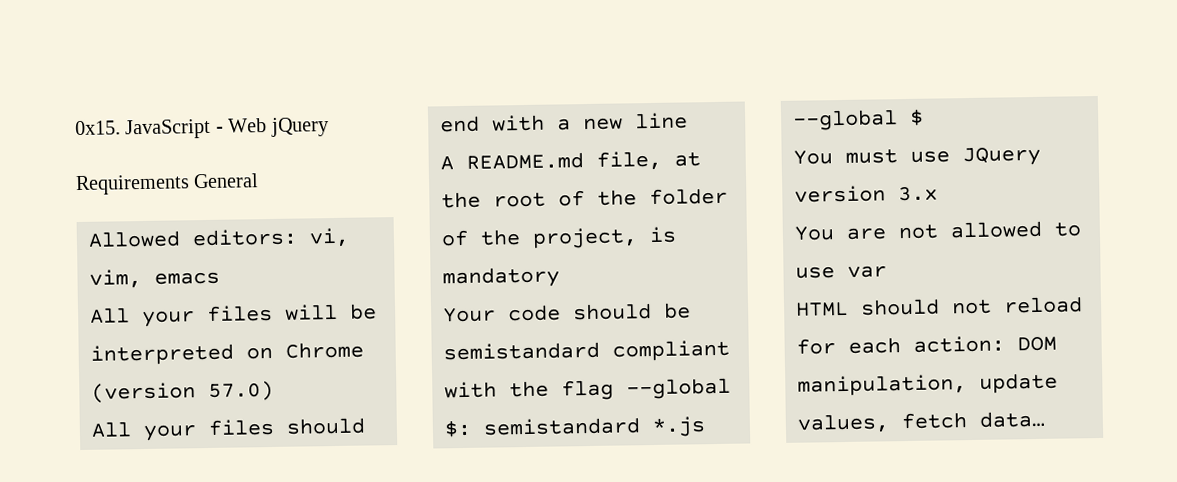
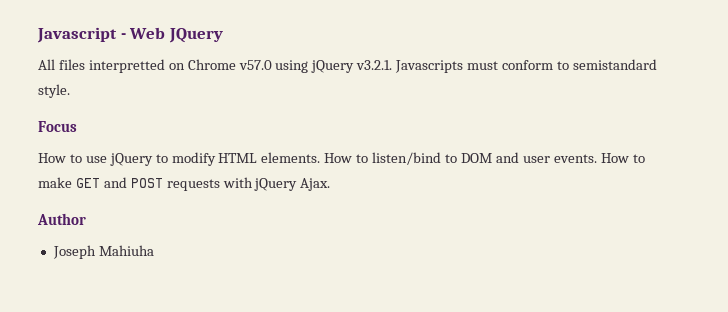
- 0x15. JavaScript - Web jQuery
- Requirements General
- Allowed editors: vi, vim, emacs
- All your files will be interpreted on Chrome (version 57.0)
- All your files should end with a new line
- A README.md file, at the root of the folder of the project, is mandatory
- Your code should be semistandard compliant with the flag --global $: semistandard *.js --global $
- You must use JQuery version 3.x
- You are not allowed to use var
- HTML should not reload for each action: DOM manipulation, update values, fetch data…
+ Javascript - Web JQuery
+ All files interpretted on Chrome v57.0 using jQuery v3.2.1. Javascripts must conform to semistandard style.
+ Focus
+ How to use jQuery to modify HTML elements. How to listen/bind to DOM and user events. How to make GET and POST requests with jQuery Ajax.
+ Author
+ Joseph Mahiuha

